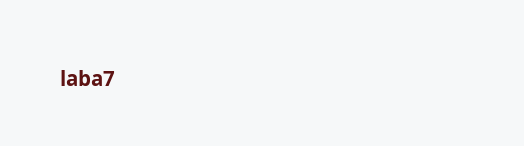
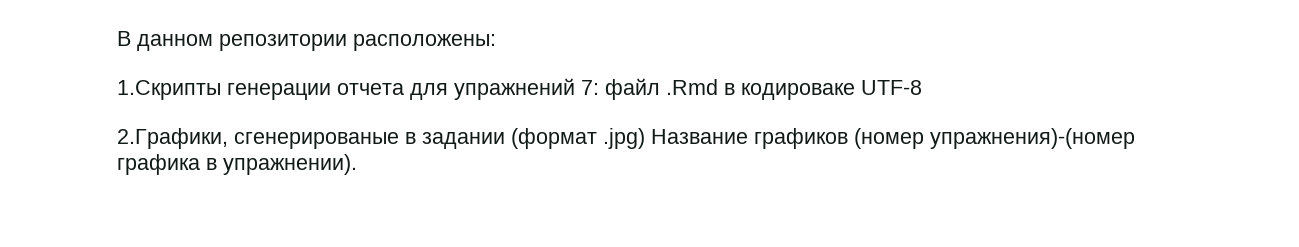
- laba7
+ В данном репозитории расположены:
+ 1.Скрипты генерации отчета для упражнений 7: файл .Rmd в кодироваке UTF-8
+ 2.Графики, сгенерированые в задании (формат .jpg) Название графиков (номер упражнения)-(номер графика в упражнении).

